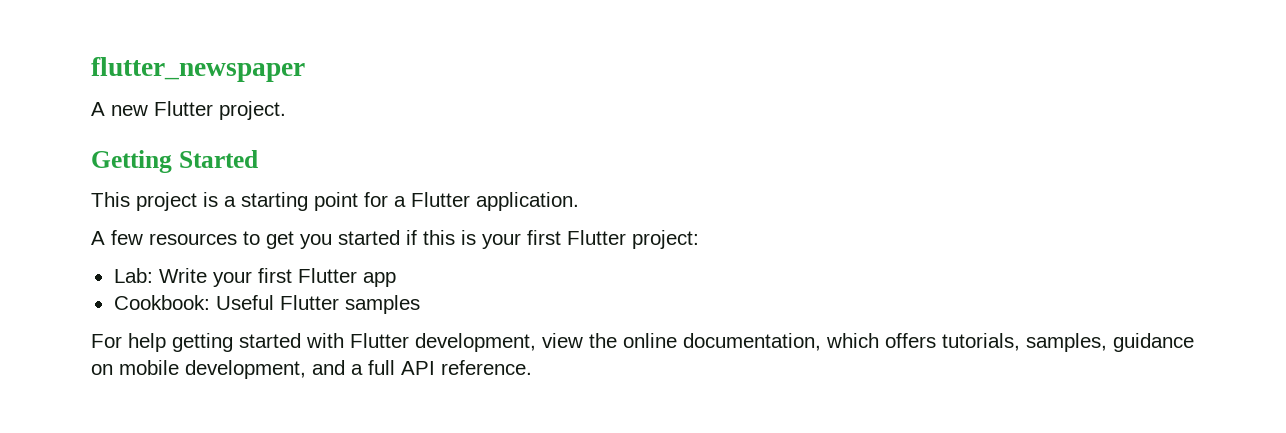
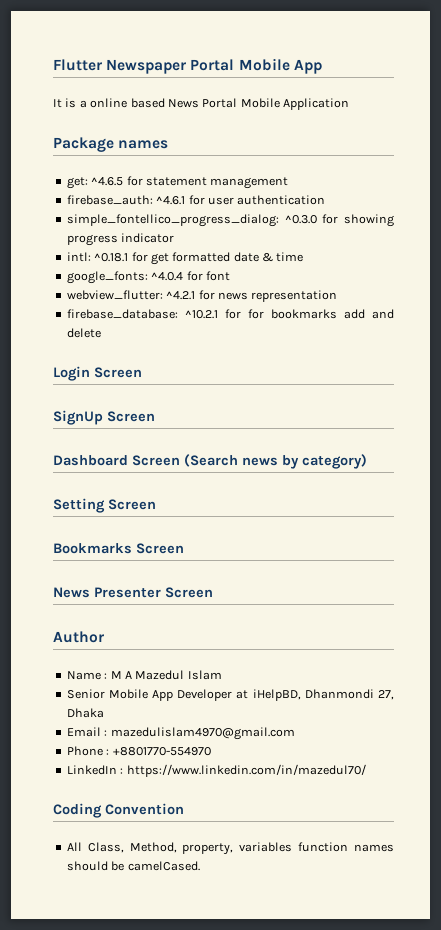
- flutter_newspaper
- A new Flutter project.
- Getting Started
- This project is a starting point for a Flutter application.
- A few resources to get you started if this is your first Flutter project:
- Lab: Write your first Flutter app
- Cookbook: Useful Flutter samples
- For help getting started with Flutter development, view the online documentation, which offers tutorials, samples, guidance on mobile development, and a full API reference.
+ Flutter Newspaper Portal Mobile App
+ It is a online based News Portal Mobile Application
+ Package names
+ get: ^4.6.5 for statement management
+ firebase_auth: ^4.6.1 for user authentication
+ simple_fontellico_progress_dialog: ^0.3.0 for showing progress indicator
+ intl: ^0.18.1 for get formatted date & time
+ google_fonts: ^4.0.4 for font
+ webview_flutter: ^4.2.1 for news representation
+ firebase_database: ^10.2.1 for for bookmarks add and delete
+ Login Screen
+ SignUp Screen
+ Dashboard Screen (Search news by category)
+ Setting Screen
+ Bookmarks Screen
+ News Presenter Screen
+ Author
+ Name : M A Mazedul Islam
+ Senior Mobile App Developer at iHelpBD, Dhanmondi 27, Dhaka
+ Email : mazedulislam4970@gmail.com
+ Phone : +8801770-554970
+ LinkedIn : https://www.linkedin.com/in/mazedul70/
+ Coding Convention
+ All Class, Method, property, variables function names should be camelCased.

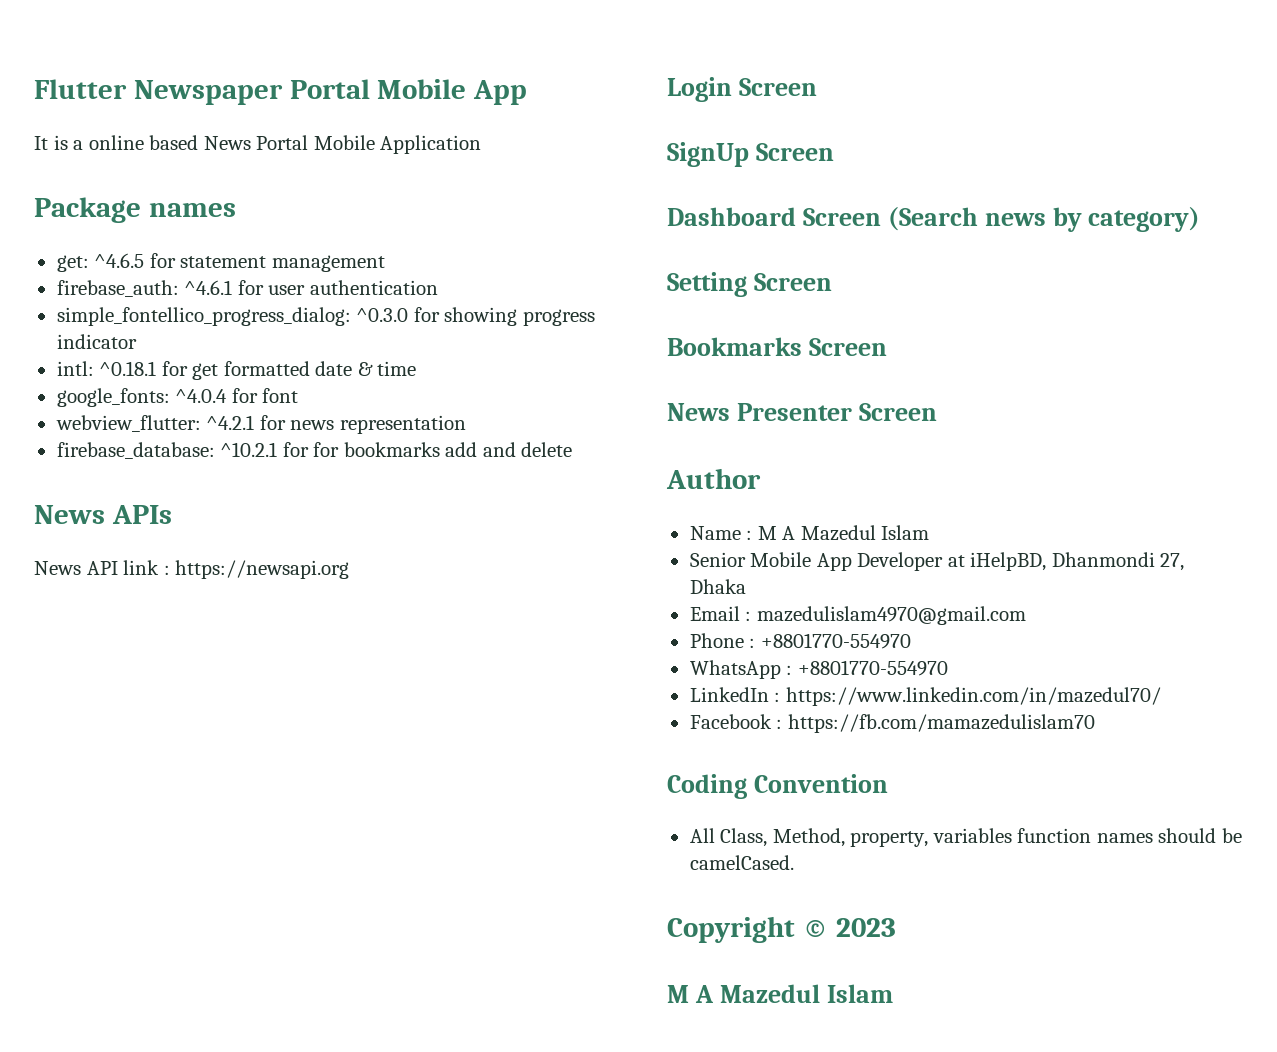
+ News APIs
+ News API link : https://newsapi.org
+ WhatsApp : +8801770-554970
+ Facebook : https://fb.com/mamazedulislam70
+ Copyright © 2023
+ M A Mazedul Islam

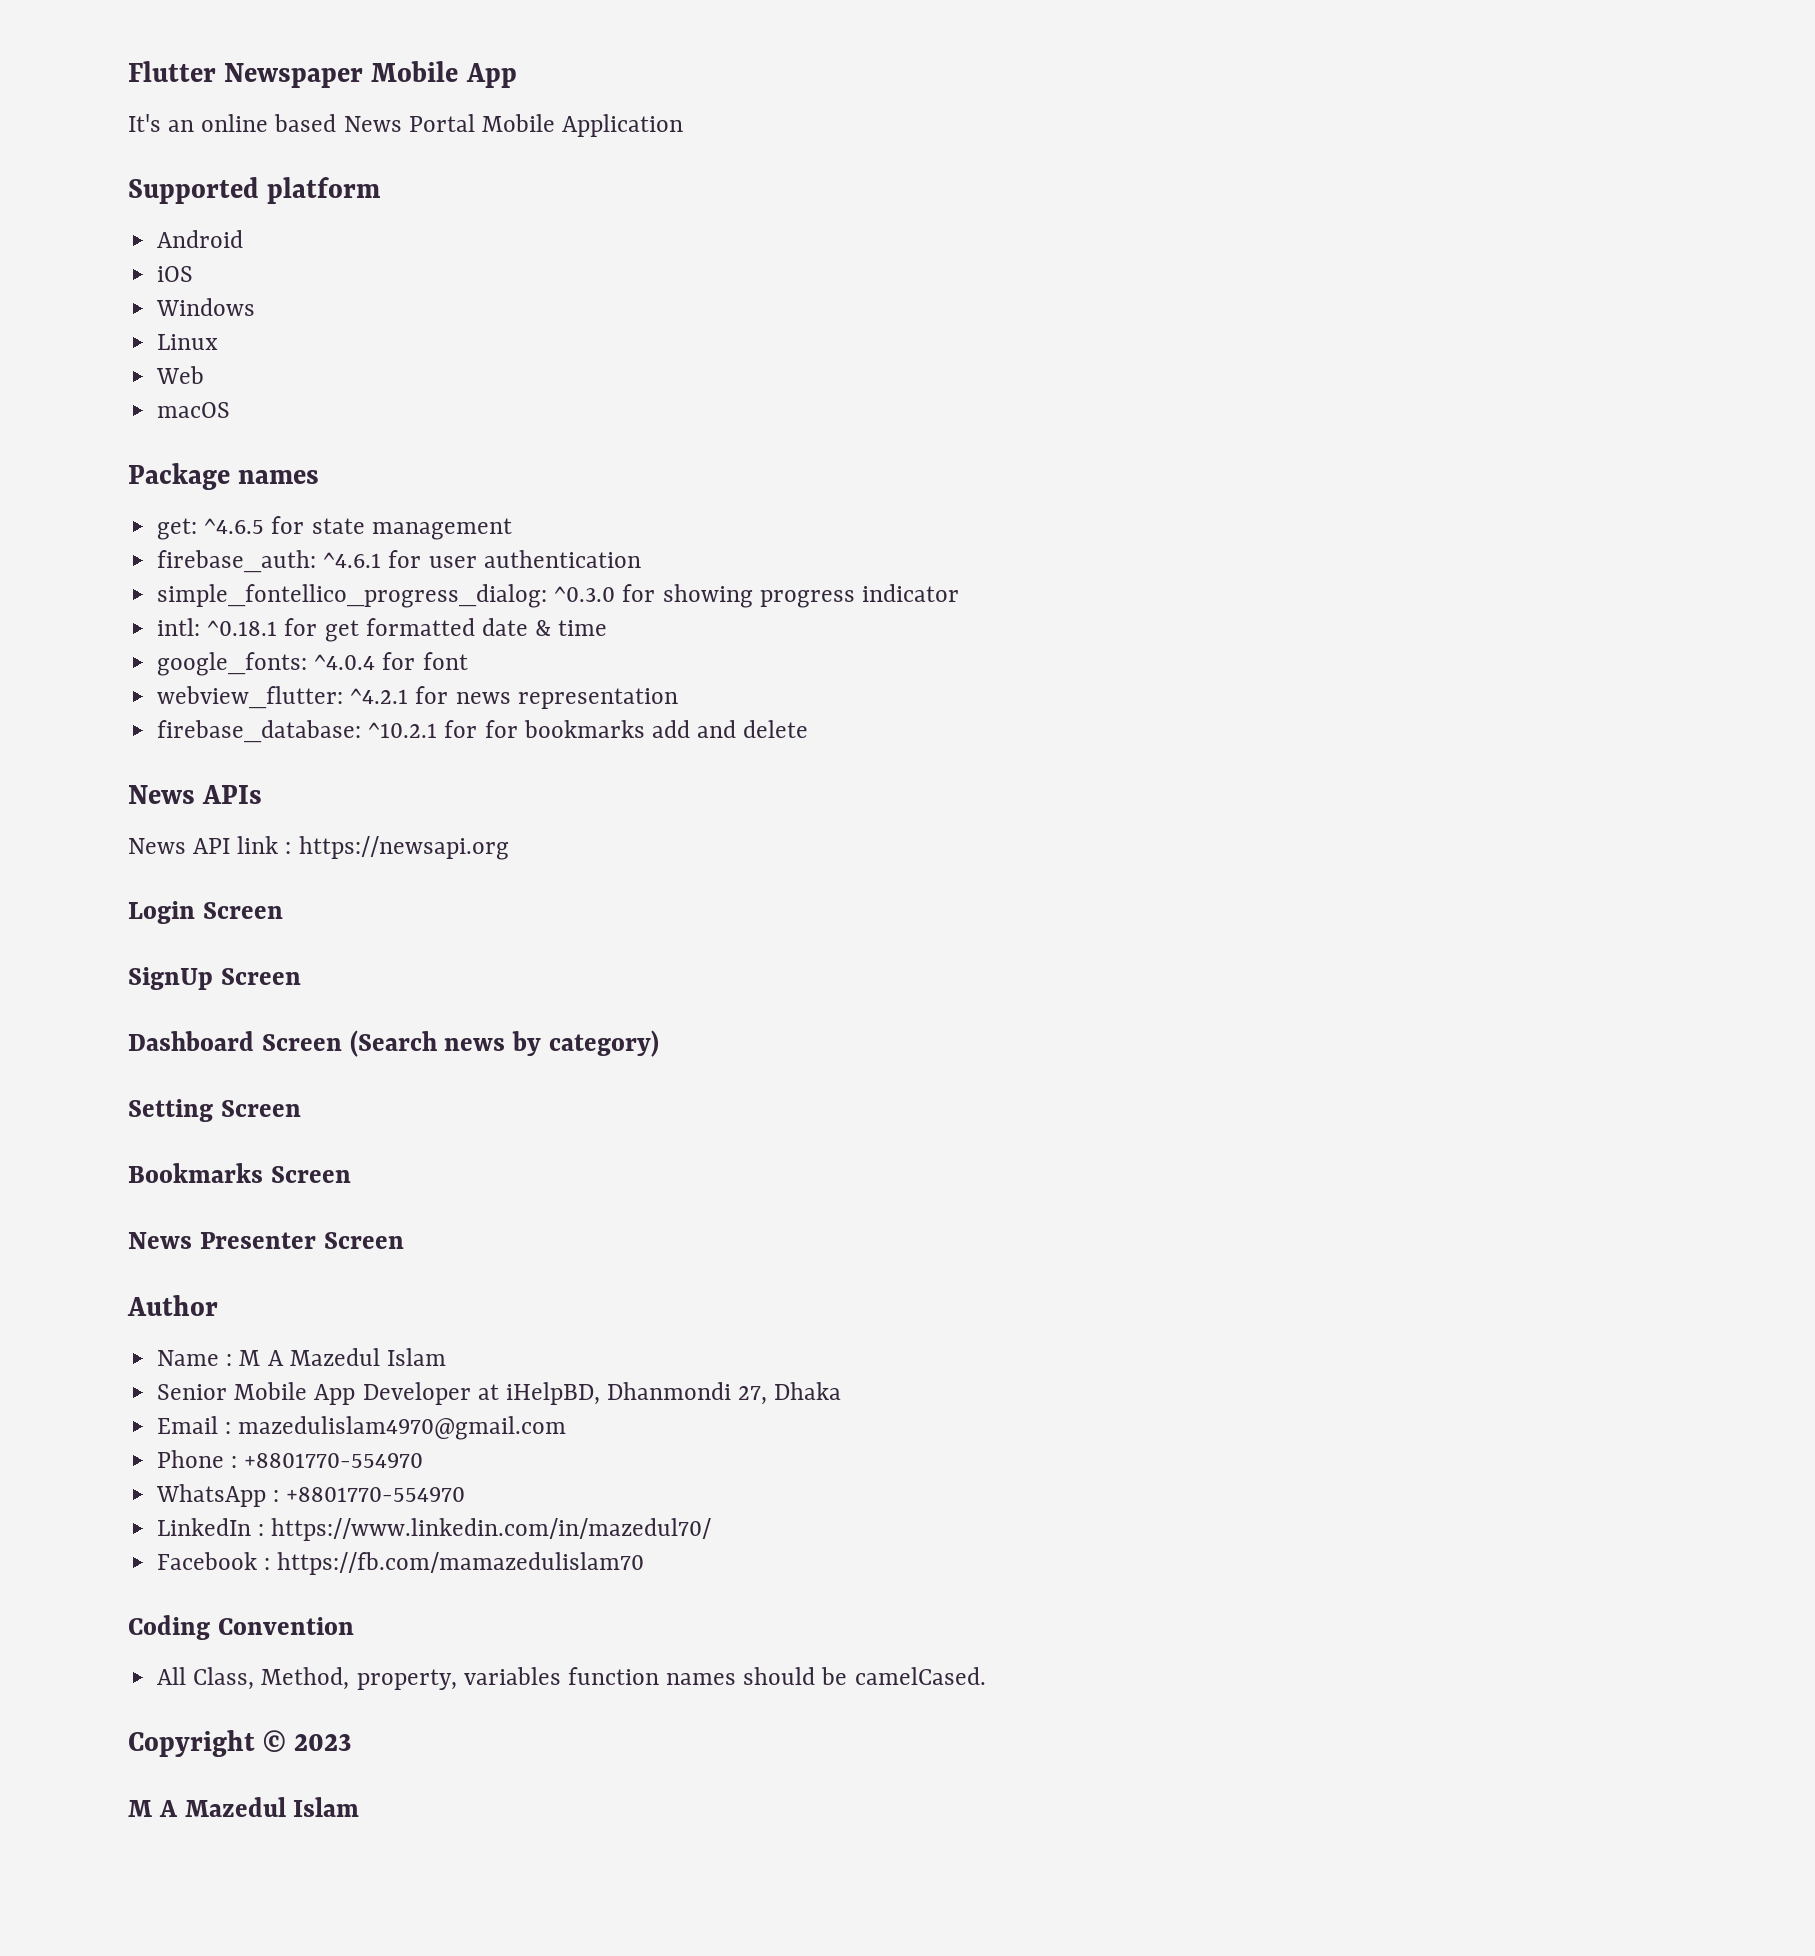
- Flutter Newspaper Portal Mobile App
+ Flutter Newspaper Mobile App
- It is a online based News Portal Mobile Application
+ It's an online based News Portal Mobile Application
+ Supported platform
+ Android
+ iOS
+ Windows
+ Linux
+ Web
+ macOS
- get: ^4.6.5 for statement management
+ get: ^4.6.5 for state management

